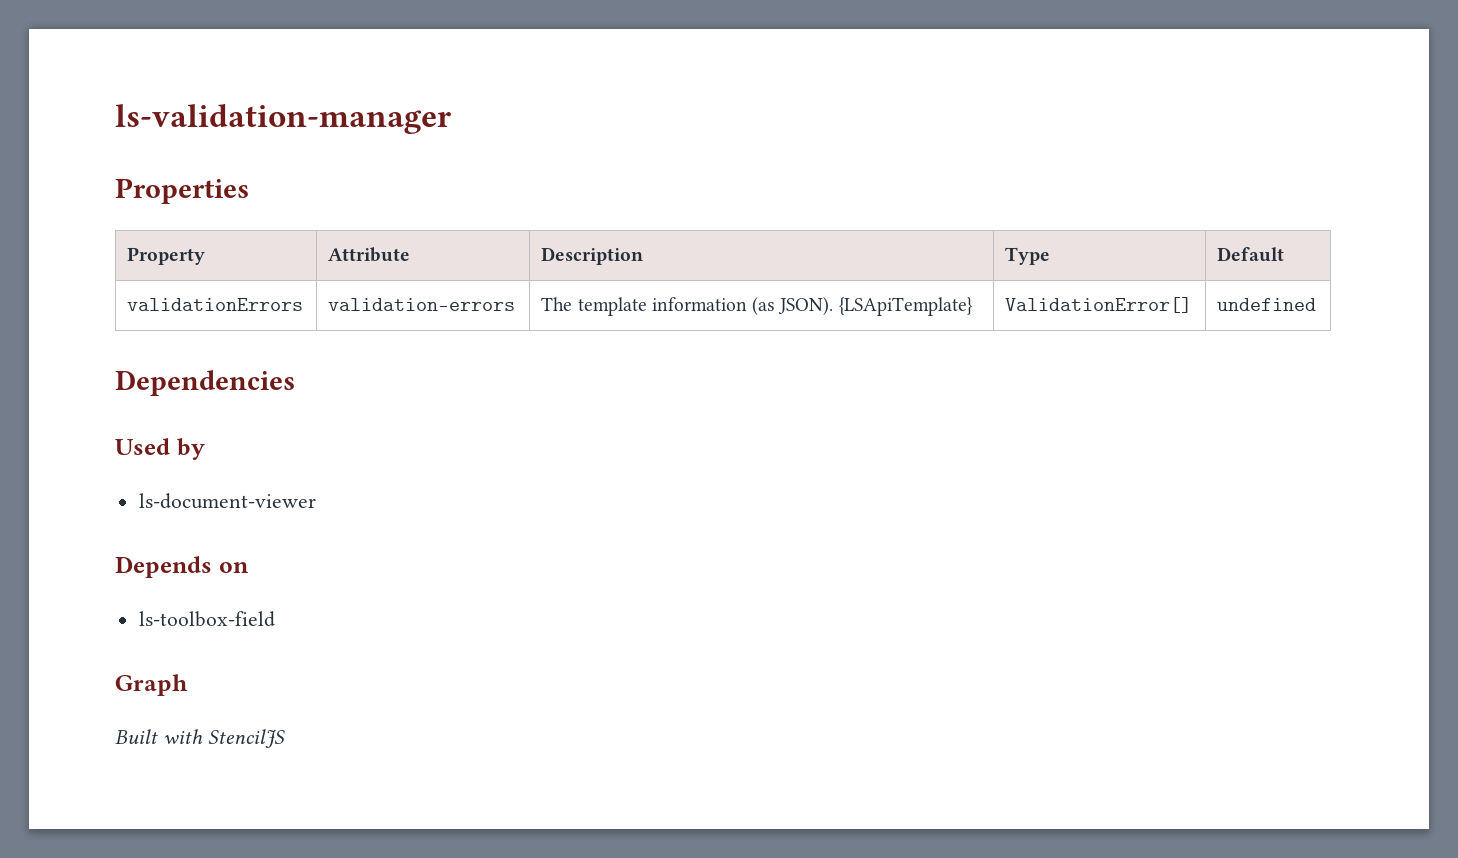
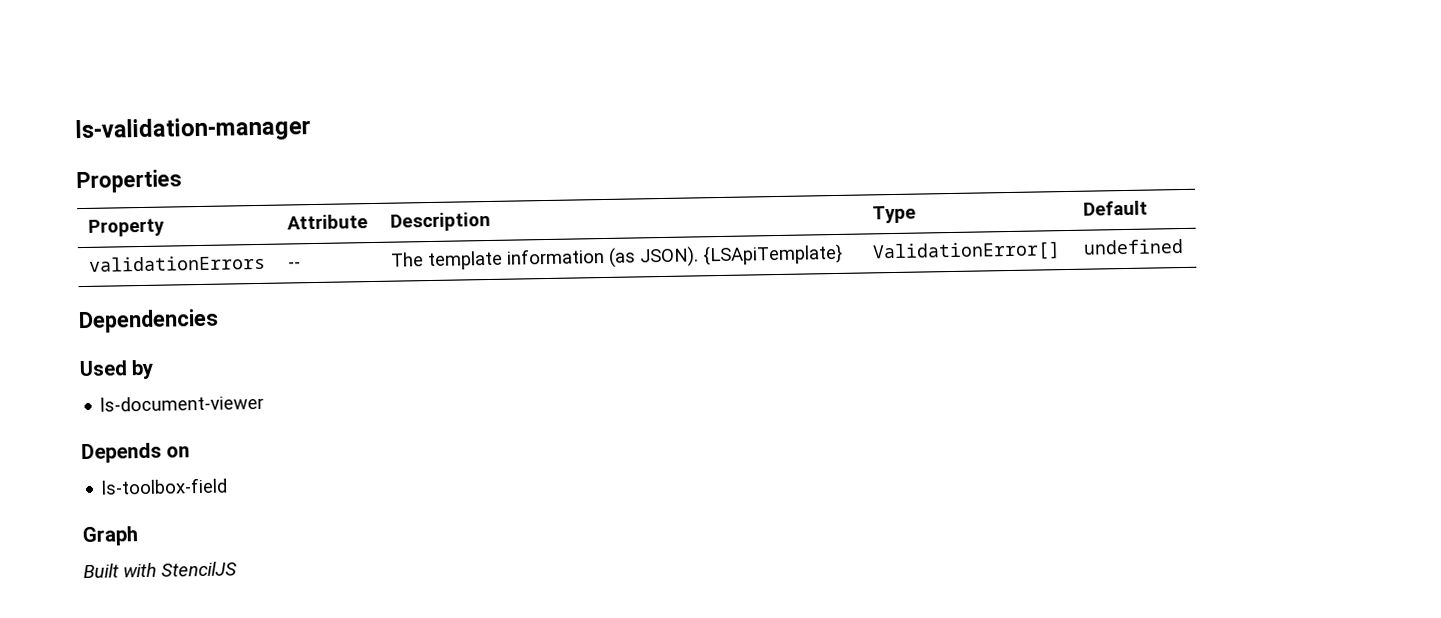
- validationErrors | validation-errors | The template information (as JSON). {LSApiTemplate} | ValidationError[] | undefined
+ validationErrors | -- | The template information (as JSON). {LSApiTemplate} | ValidationError[] | undefined

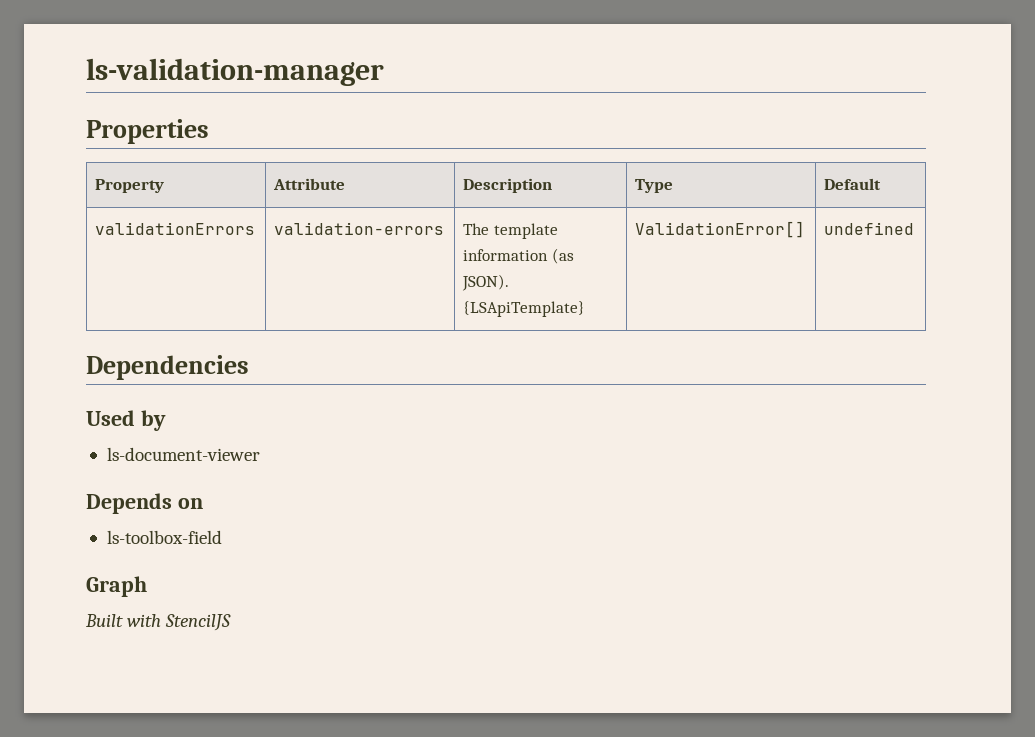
- validationErrors | -- | The template information (as JSON). {LSApiTemplate} | ValidationError[] | undefined
+ validationErrors | validation-errors | The template information (as JSON). {LSApiTemplate} | ValidationError[] | undefined

